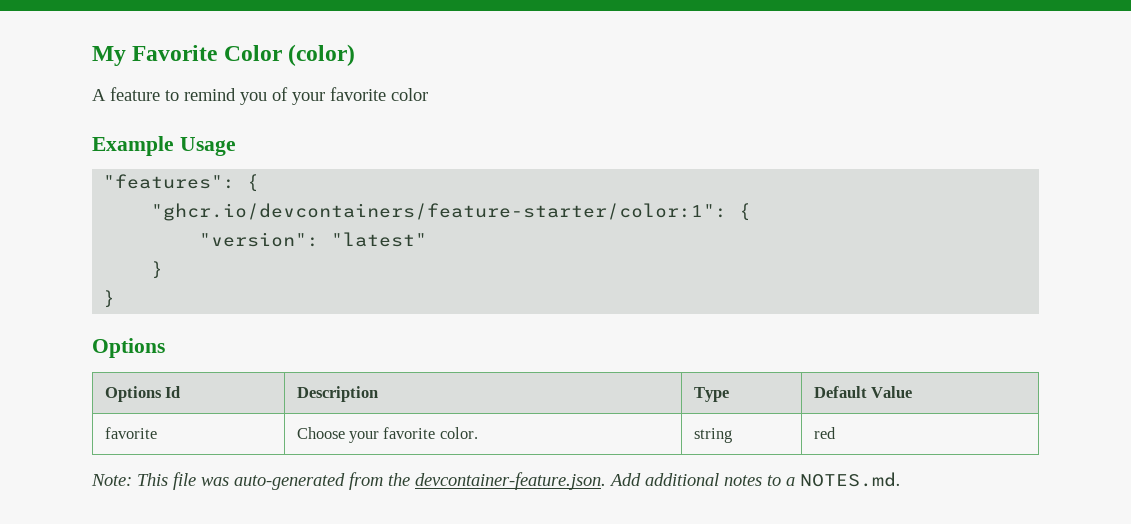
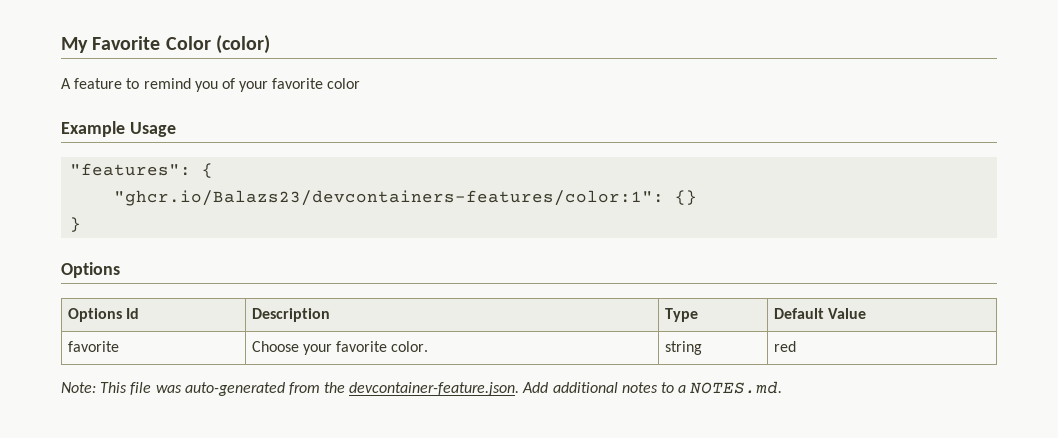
- "ghcr.io/devcontainers/feature-starter/color:1": {
- "version": "latest"
- }
+ "ghcr.io/Balazs23/devcontainers-features/color:1": {}

